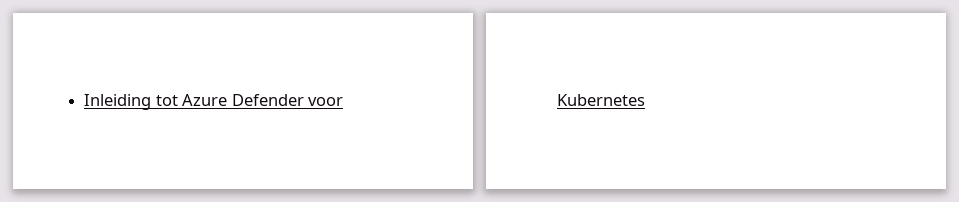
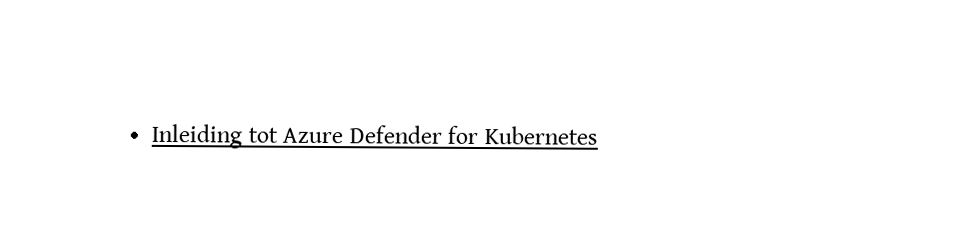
- Inleiding tot Azure Defender voor Kubernetes
+ Inleiding tot Azure Defender for Kubernetes

